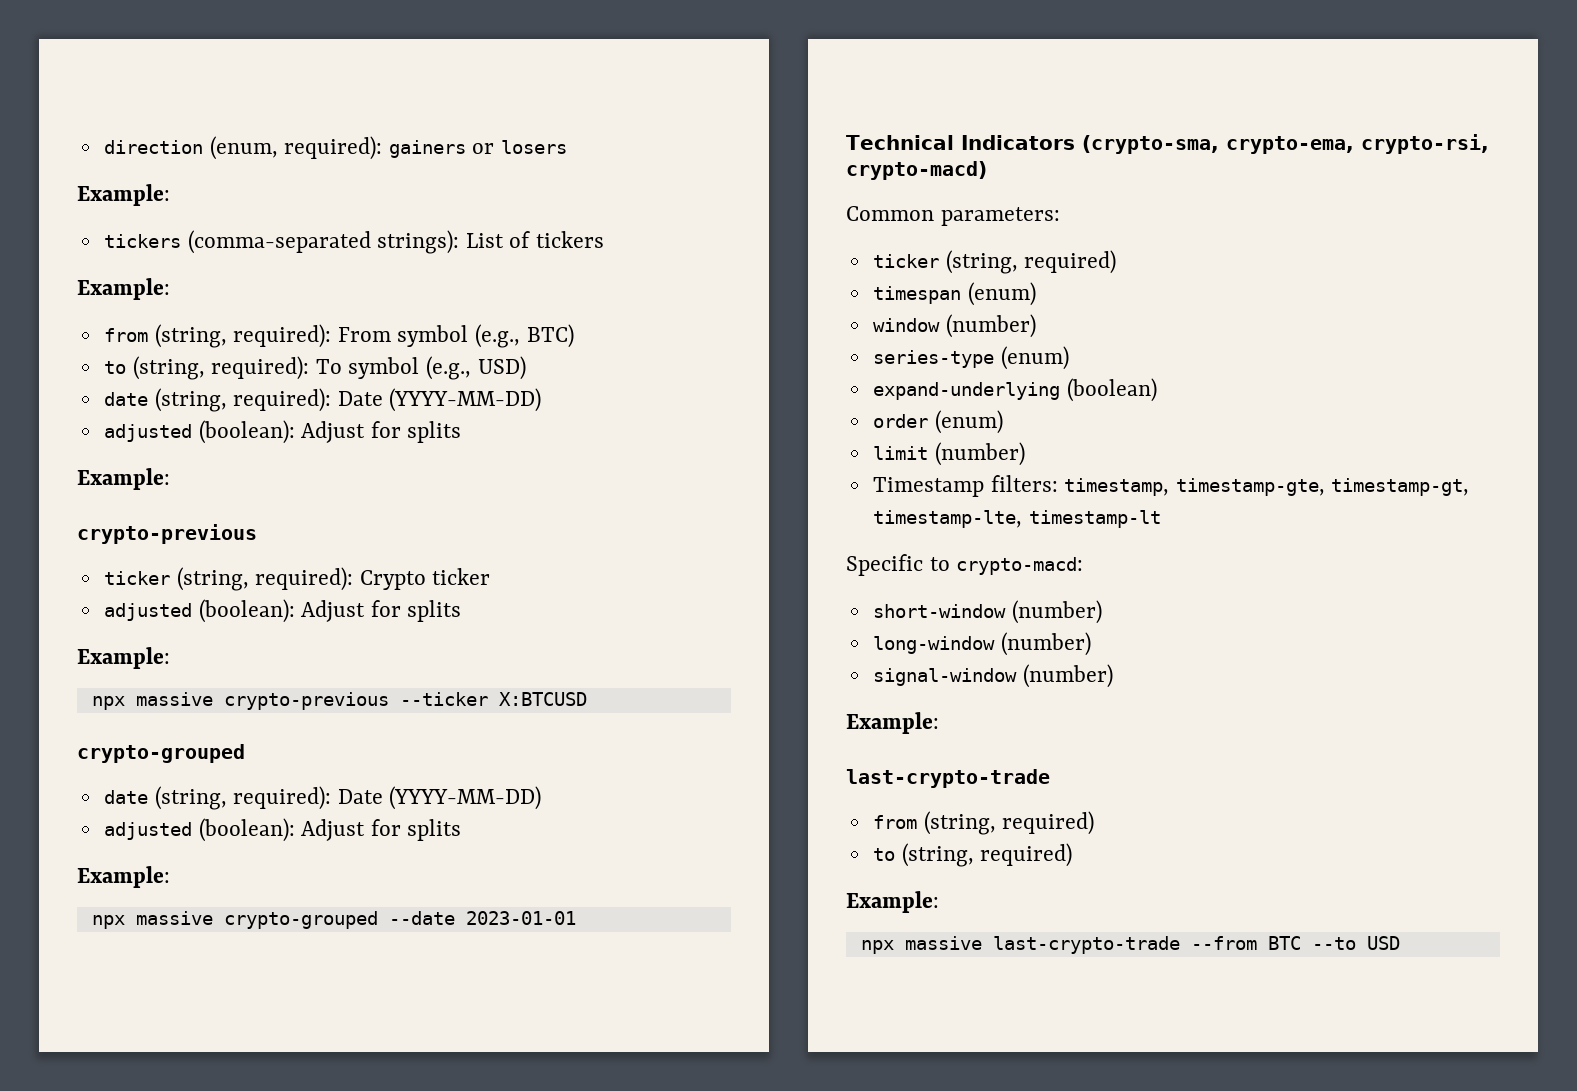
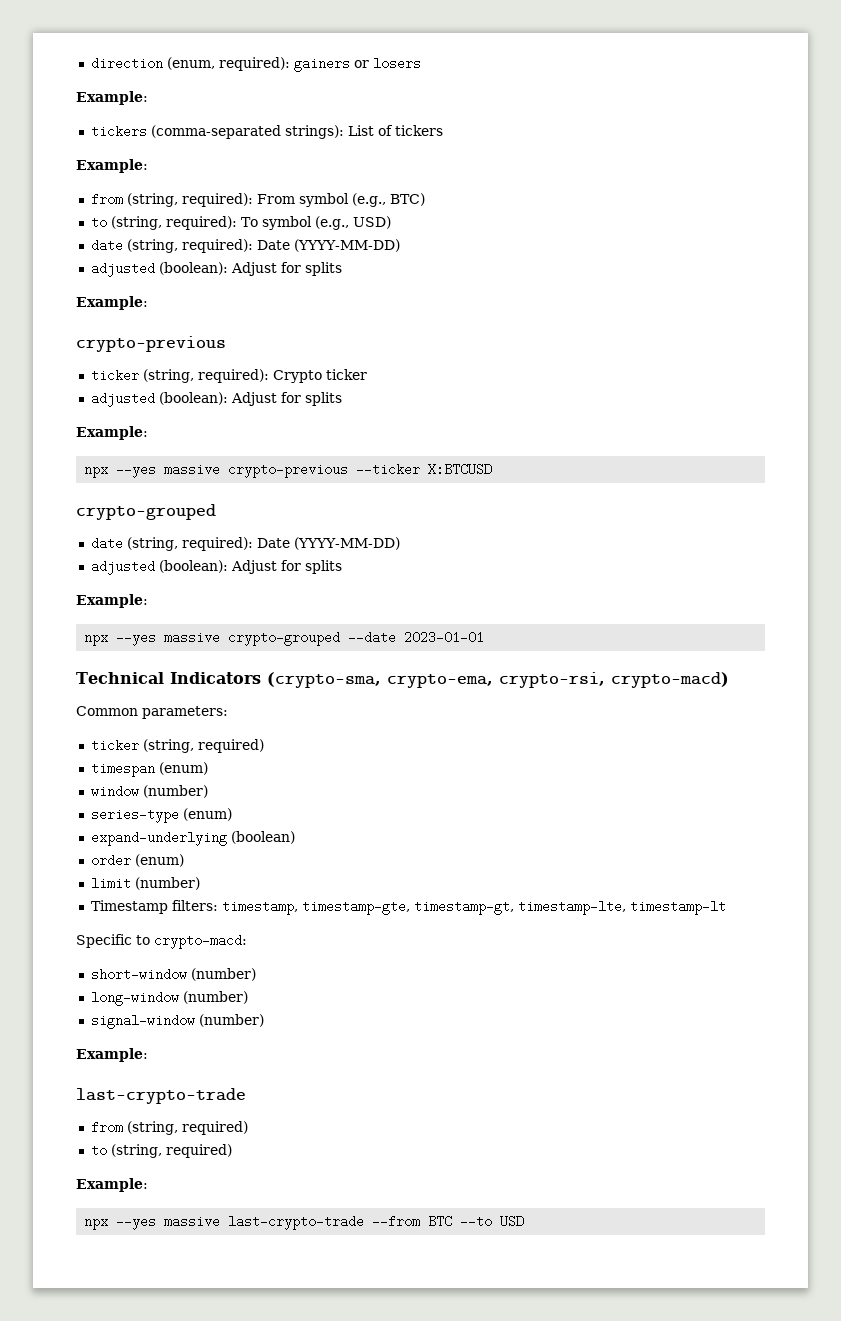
- npx massive crypto-previous --ticker X:BTCUSD
+ npx --yes massive crypto-previous --ticker X:BTCUSD
- npx massive crypto-grouped --date 2023-01-01
+ npx --yes massive crypto-grouped --date 2023-01-01
- npx massive last-crypto-trade --from BTC --to USD
+ npx --yes massive last-crypto-trade --from BTC --to USD

